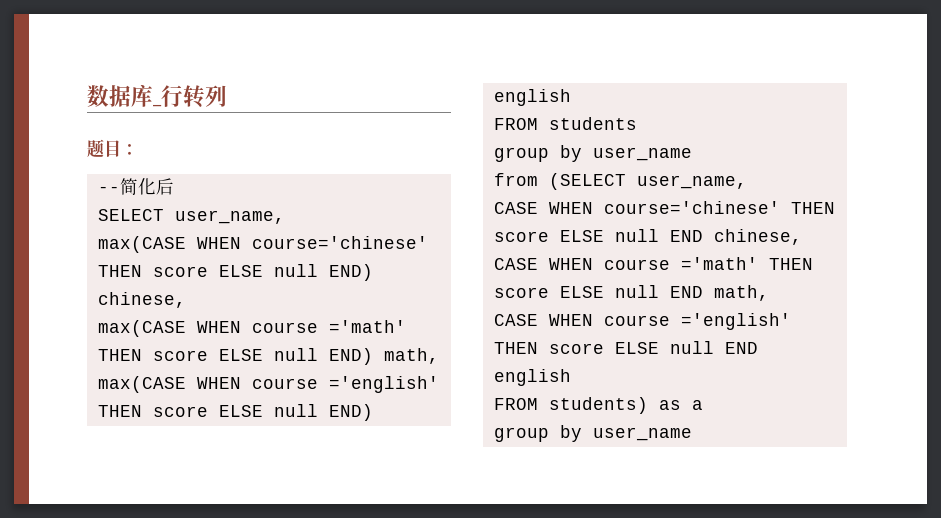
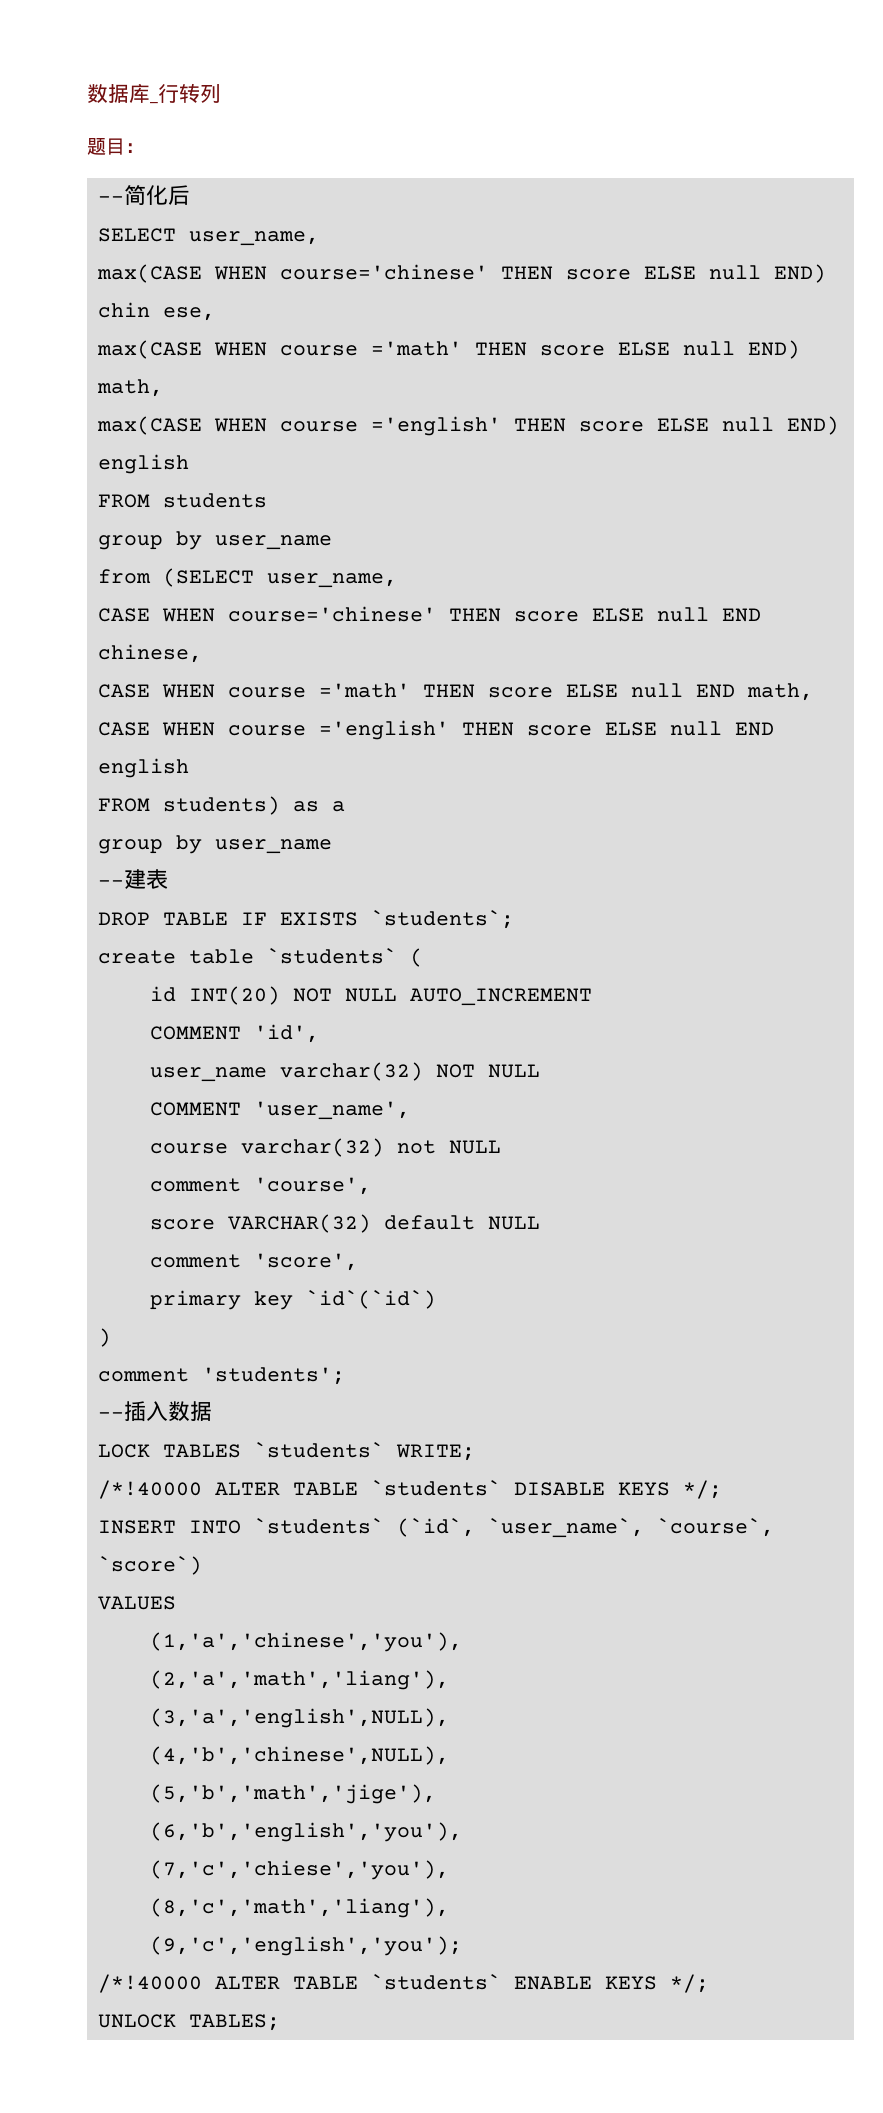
- max(CASE WHEN course='chinese' THEN score ELSE null END) chinese,
+ max(CASE WHEN course='chinese' THEN score ELSE null END) chin ese,
+ --建表
+ DROP TABLE IF EXISTS `students`;
+ create table `students` (
+ id INT(20) NOT NULL AUTO_INCREMENT
+ COMMENT 'id',
+ user_name varchar(32) NOT NULL
+ COMMENT 'user_name',
+ course varchar(32) not NULL
+ comment 'course',
+ score VARCHAR(32) default NULL
+ comment 'score',
+ primary key `id`(`id`)
+ )
+ comment 'students';
+ --插入数据
+ LOCK TABLES `students` WRITE;
+ /*!40000 ALTER TABLE `students` DISABLE KEYS */;
+ INSERT INTO `students` (`id`, `user_name`, `course`, `score`)
+ VALUES
+ (1,'a','chinese','you'),
+ (2,'a','math','liang'),
+ (3,'a','english',NULL),
+ (4,'b','chinese',NULL),
+ (5,'b','math','jige'),
+ (6,'b','english','you'),
+ (7,'c','chiese','you'),
+ (8,'c','math','liang'),
+ (9,'c','english','you');
+ /*!40000 ALTER TABLE `students` ENABLE KEYS */;
+ UNLOCK TABLES;

